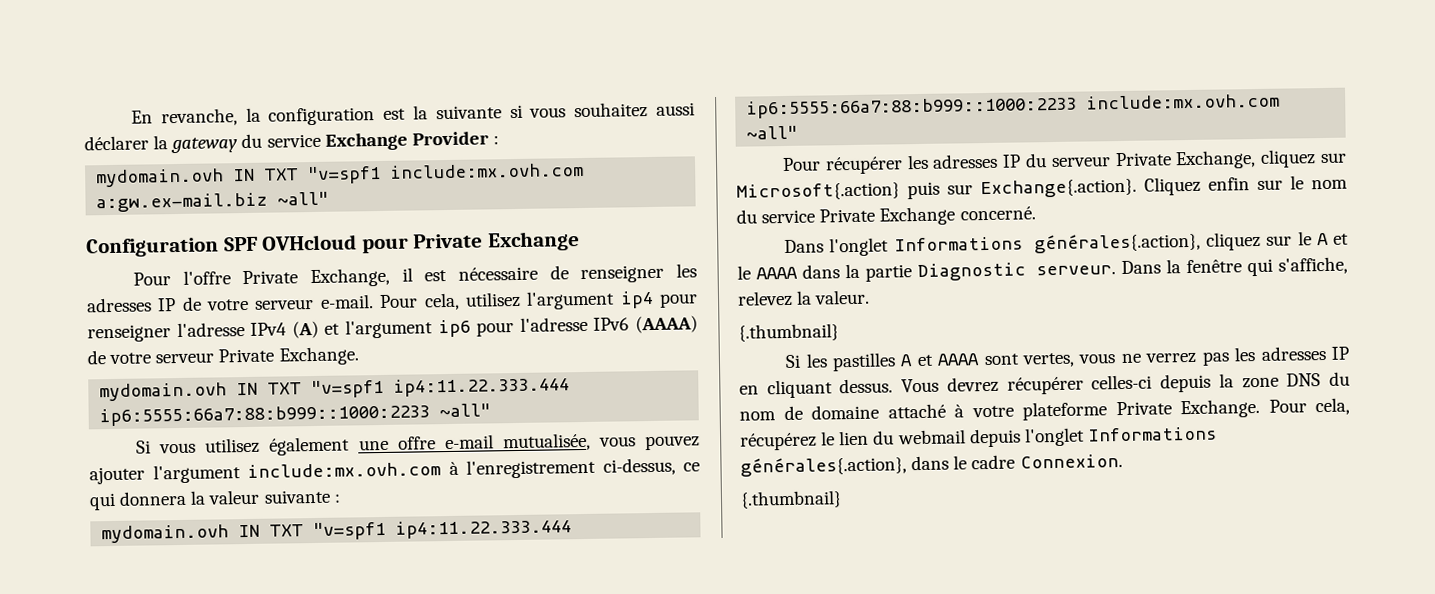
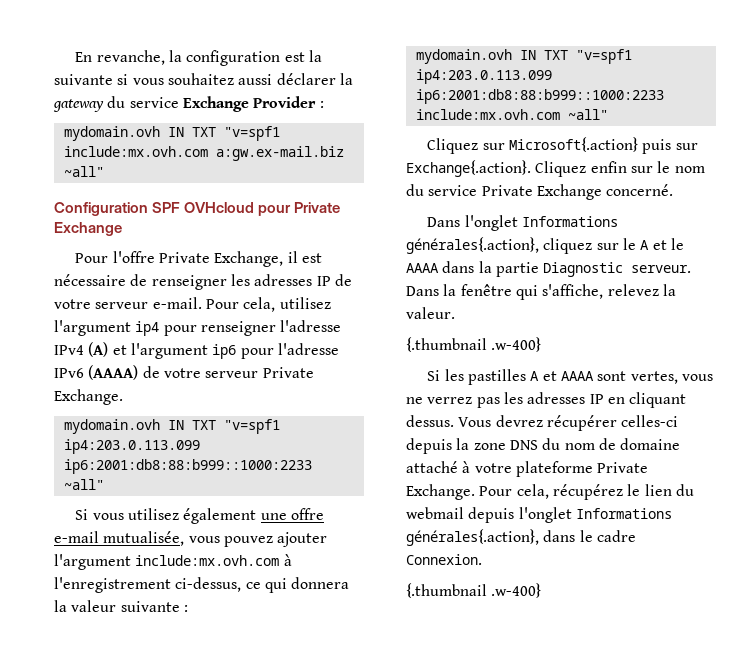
- mydomain.ovh IN TXT "v=spf1 ip4:11.22.333.444 ip6:5555:66a7:88:b999::1000:2233 ~all"
+ mydomain.ovh IN TXT "v=spf1 ip4:203.0.113.099 ip6:2001:db8:88:b999::1000:2233 ~all"
- mydomain.ovh IN TXT "v=spf1 ip4:11.22.333.444 ip6:5555:66a7:88:b999::1000:2233 include:mx.ovh.com ~all"
+ mydomain.ovh IN TXT "v=spf1 ip4:203.0.113.099 ip6:2001:db8:88:b999::1000:2233 include:mx.ovh.com ~all"
- Pour récupérer les adresses IP du serveur Private Exchange, cliquez sur Microsoft{.action} puis sur Exchange{.action}. Cliquez enfin sur le nom du service Private Exchange concerné.
+ Cliquez sur Microsoft{.action} puis sur Exchange{.action}. Cliquez enfin sur le nom du service Private Exchange concerné.
  Dans la fenêtre qui s'affiche, relevez la valeur.
- {.thumbnail}
+ {.thumbnail .w-400}
  Pour cela, récupérez le lien du webmail depuis l'onglet Informations générales{.action}, dans le cadre Connexion.
- {.thumbnail}
+ {.thumbnail .w-400}

